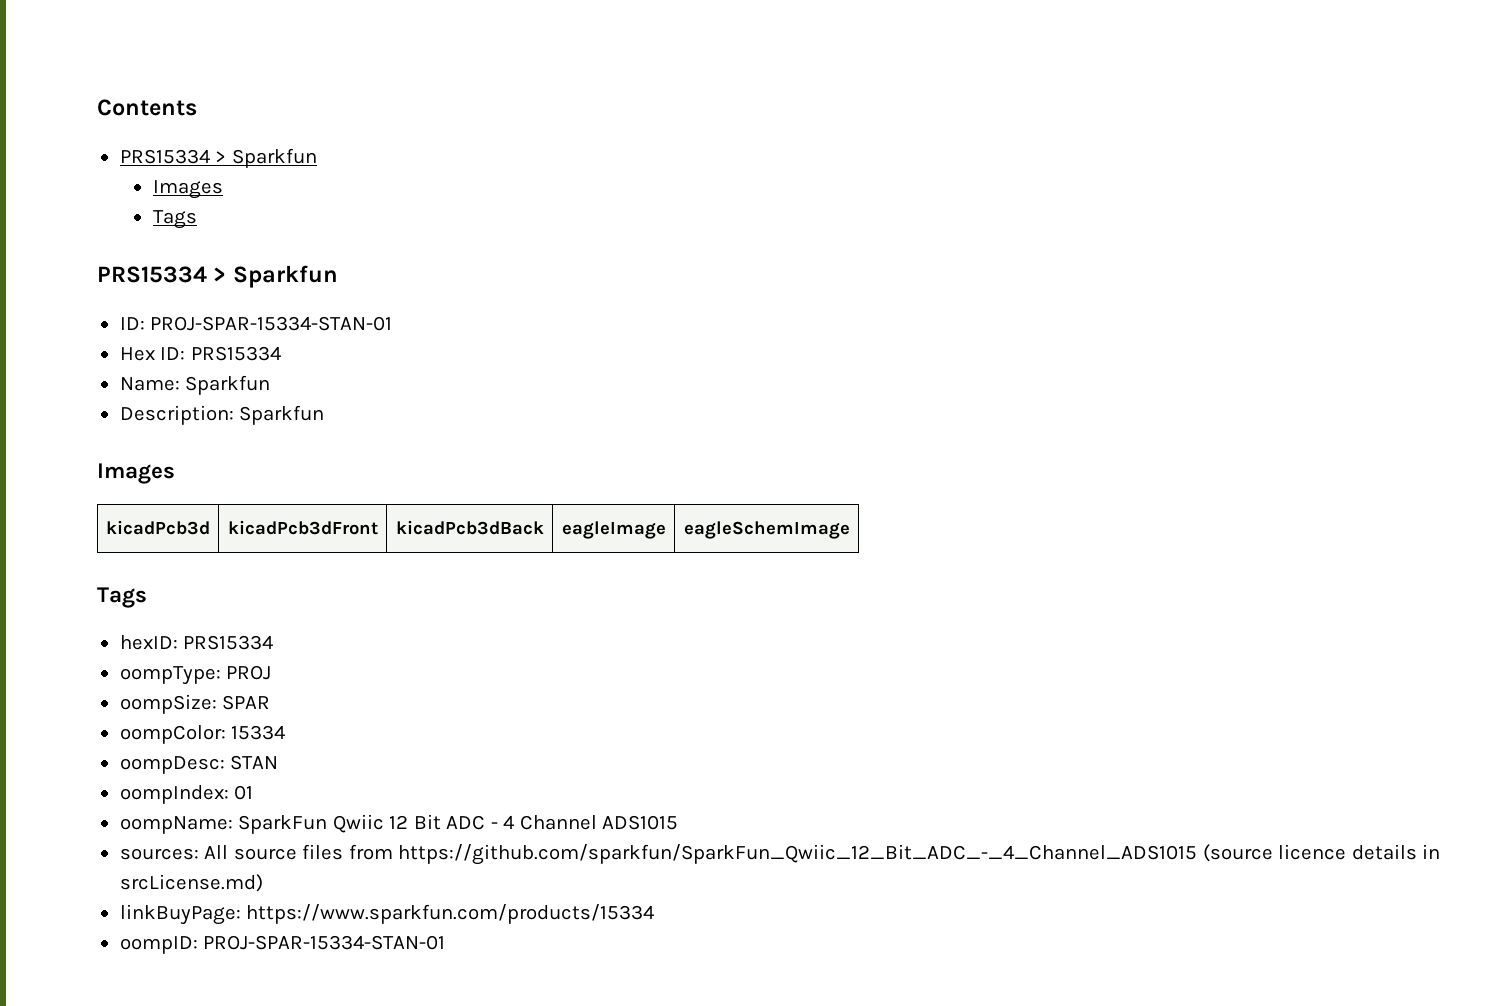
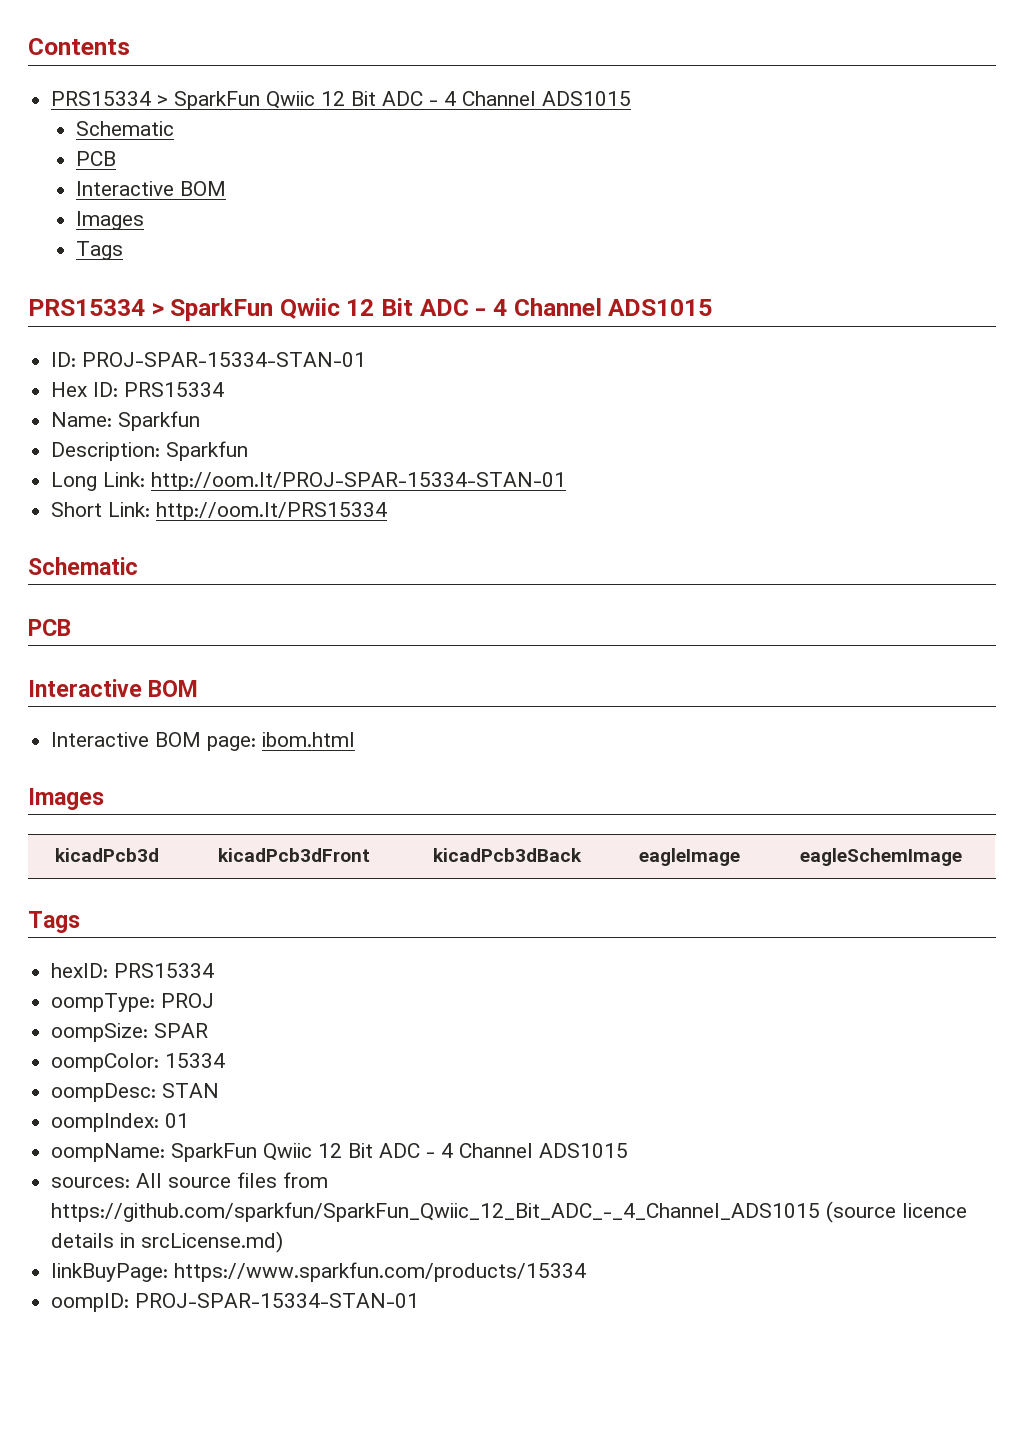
  Contents
- PRS15334 > Sparkfun
+ PRS15334 > SparkFun Qwiic 12 Bit ADC - 4 Channel ADS1015
+ Schematic
+ PCB
+ Interactive BOM
  Images
  Tags
- PRS15334 > Sparkfun
+ PRS15334 > SparkFun Qwiic 12 Bit ADC - 4 Channel ADS1015
+ Long Link: http://oom.lt/PROJ-SPAR-15334-STAN-01
+ Short Link: http://oom.lt/PRS15334
+ Schematic
+ PCB
+ Interactive BOM
+ Interactive BOM page: ibom.html

